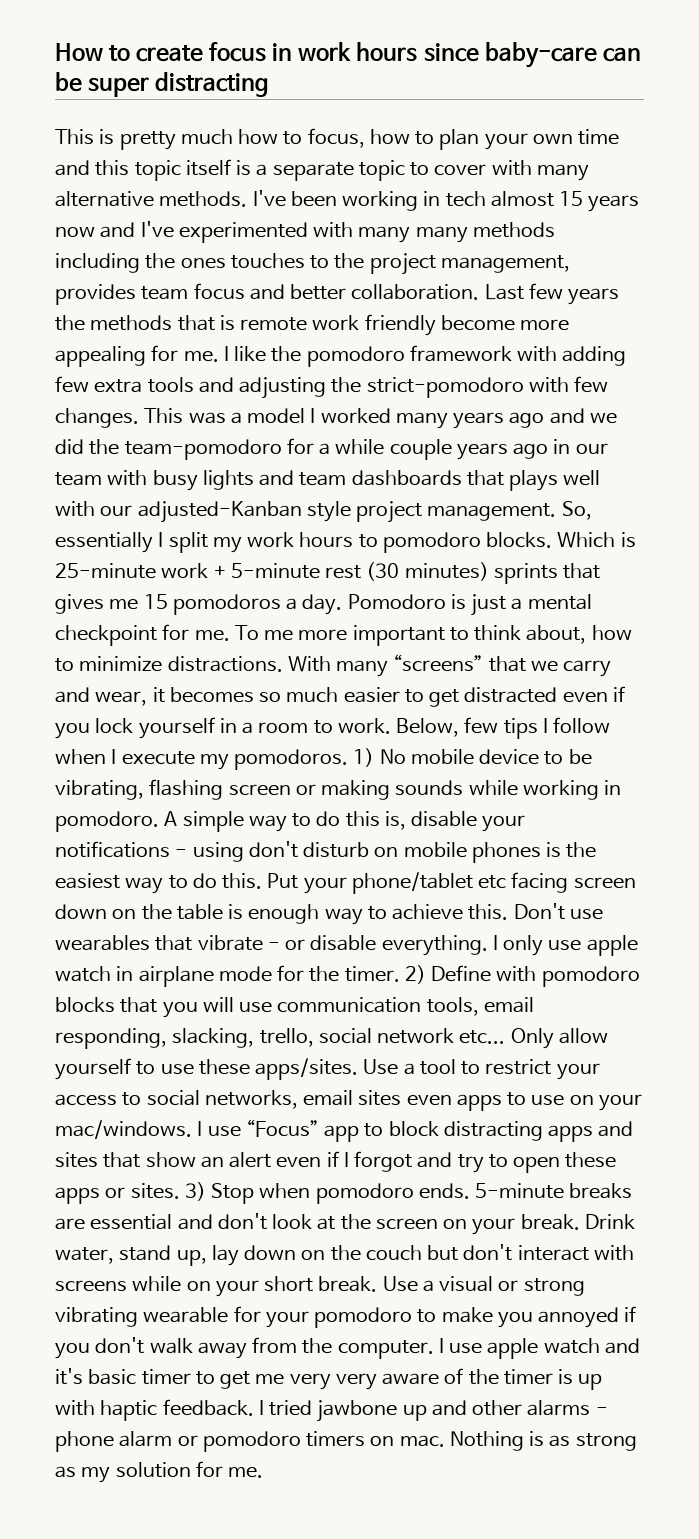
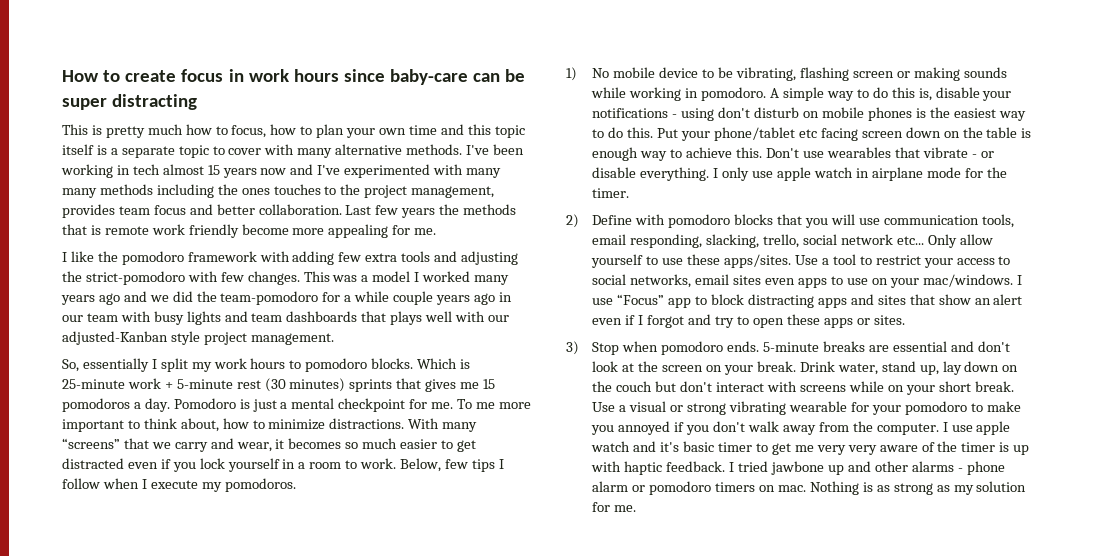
- Last few years the methods that is remote work friendly become more appealing for me. I like the pomodoro framework with adding few extra tools and adjusting the strict-pomodoro with few changes.
+ Last few years the methods that is remote work friendly become more appealing for me.
+ I like the pomodoro framework with adding few extra tools and adjusting the strict-pomodoro with few changes.
- This was a model I worked many years ago and we did the team-pomodoro for a while couple years ago in our team with busy lights and team dashboards that plays well with our adjusted-Kanban style project management. So, essentially I split my work hours to pomodoro blocks.
+ This was a model I worked many years ago and we did the team-pomodoro for a while couple years ago in our team with busy lights and team dashboards that plays well with our adjusted-Kanban style project management.
+ So, essentially I split my work hours to pomodoro blocks.
- Below, few tips I follow when I execute my pomodoros. 1) No mobile device to be vibrating, flashing screen or making sounds while working in pomodoro.
+ Below, few tips I follow when I execute my pomodoros.
+ 1) No mobile device to be vibrating, flashing screen or making sounds while working in pomodoro.
- I only use apple watch in airplane mode for the timer. 2) Define with pomodoro blocks that you will use communication tools, email responding, slacking, trello, social network etc...
+ I only use apple watch in airplane mode for the timer.
+ 2) Define with pomodoro blocks that you will use communication tools, email responding, slacking, trello, social network etc...
- I use “Focus” app to block distracting apps and sites that show an alert even if I forgot and try to open these apps or sites. 3) Stop when pomodoro ends.
+ I use “Focus” app to block distracting apps and sites that show an alert even if I forgot and try to open these apps or sites.
+ 3) Stop when pomodoro ends.

